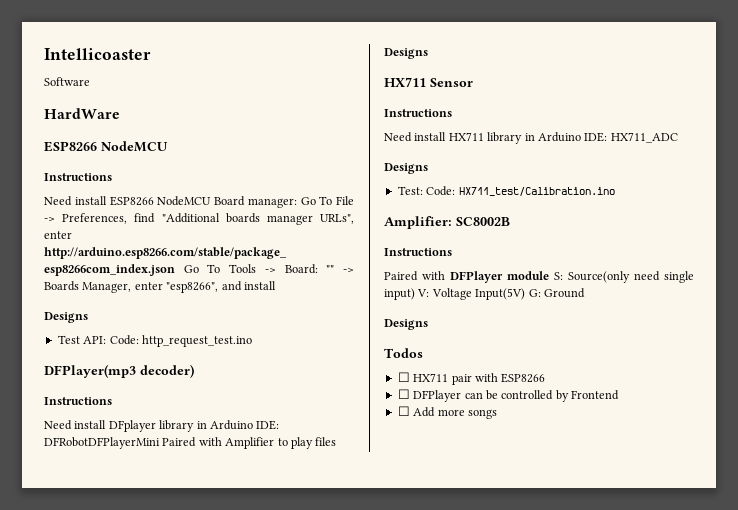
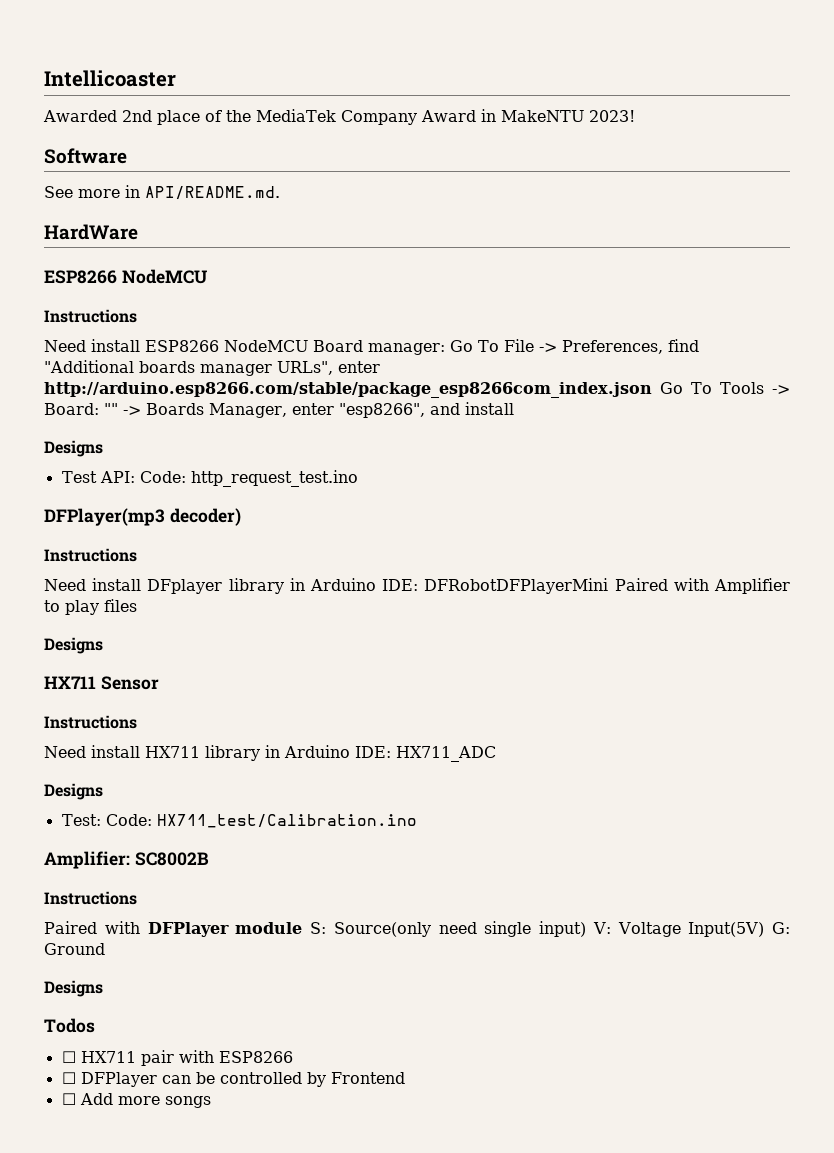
+ Awarded 2nd place of the MediaTek Company Award in MakeNTU 2023!
  Software
+ See more in API/README.md.

